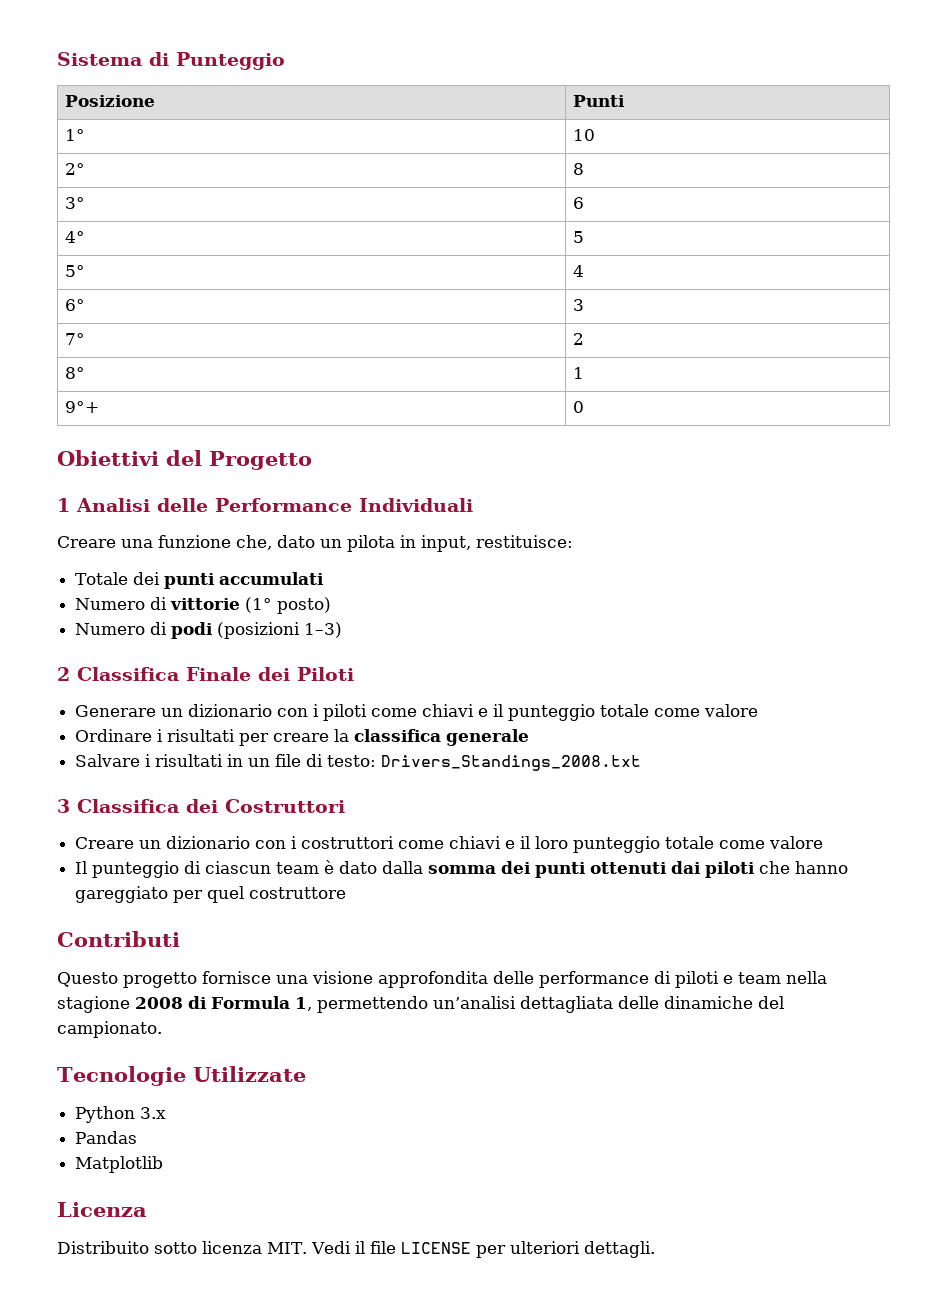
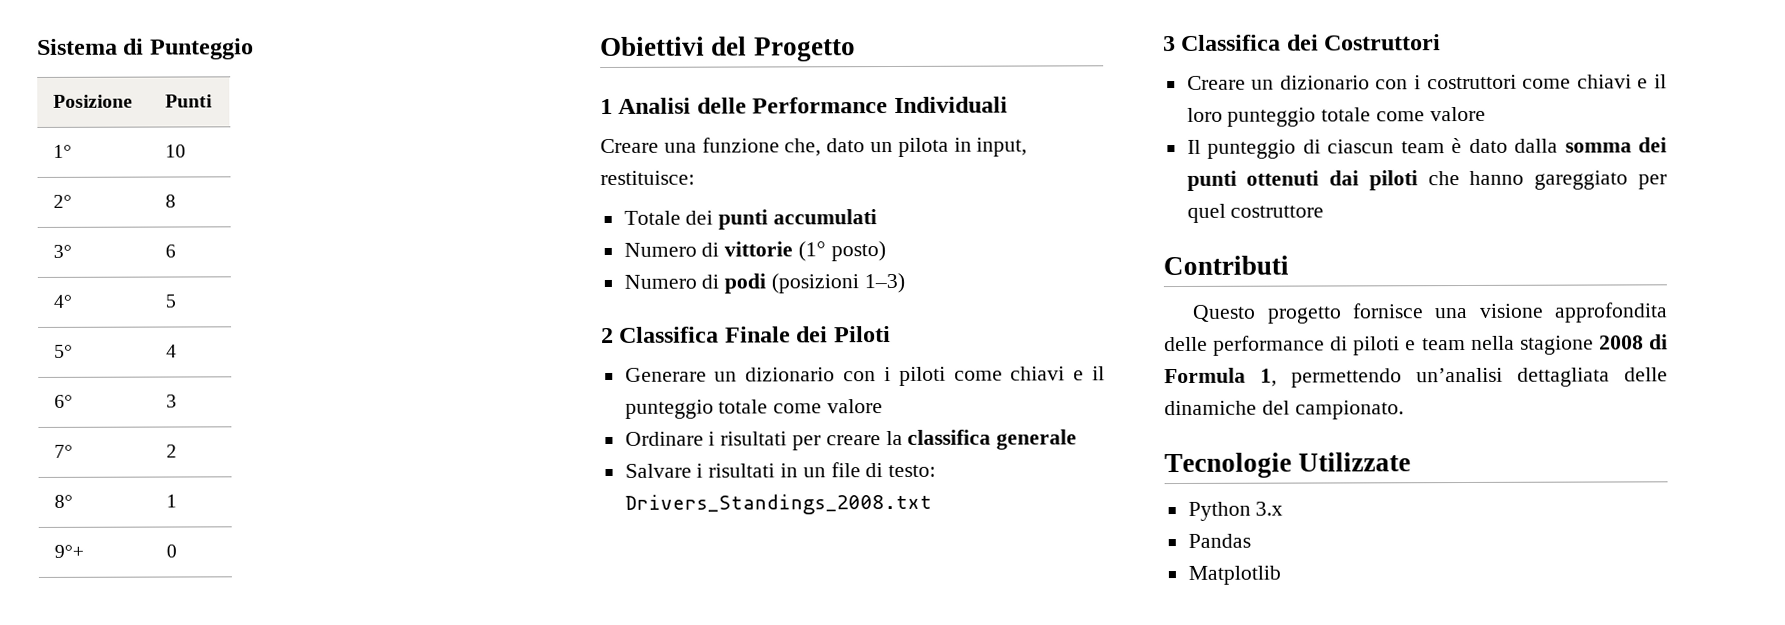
- Licenza
- Distribuito sotto licenza MIT. Vedi il file LICENSE per ulteriori dettagli.

